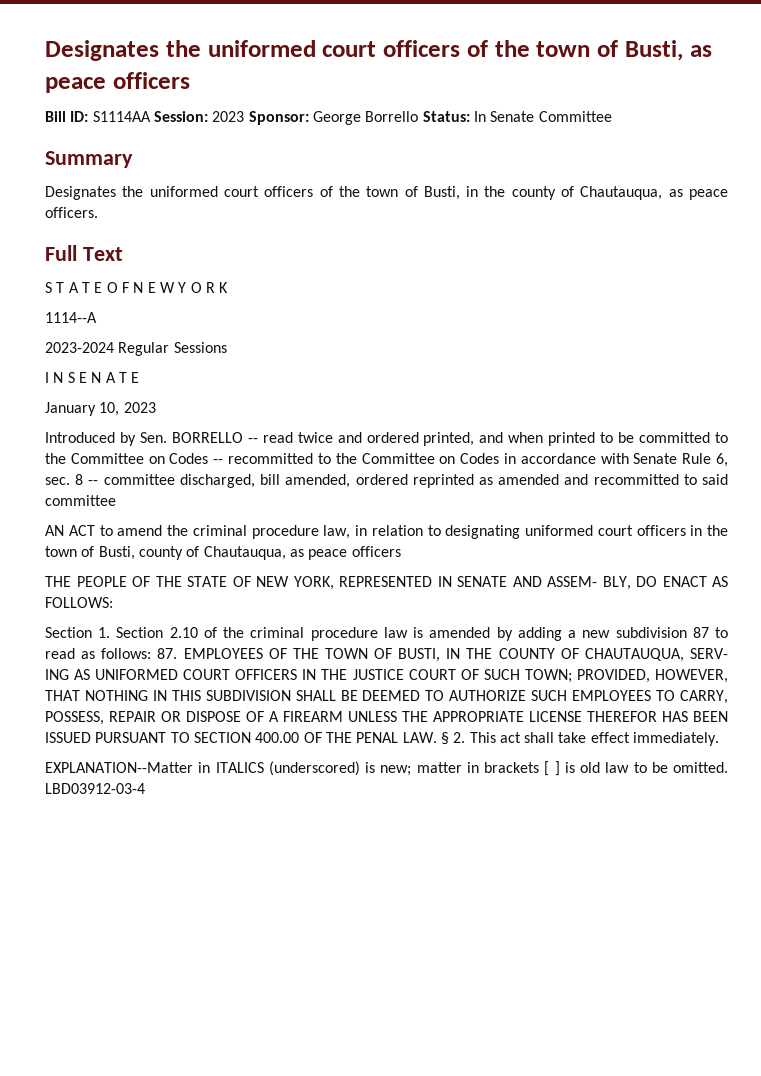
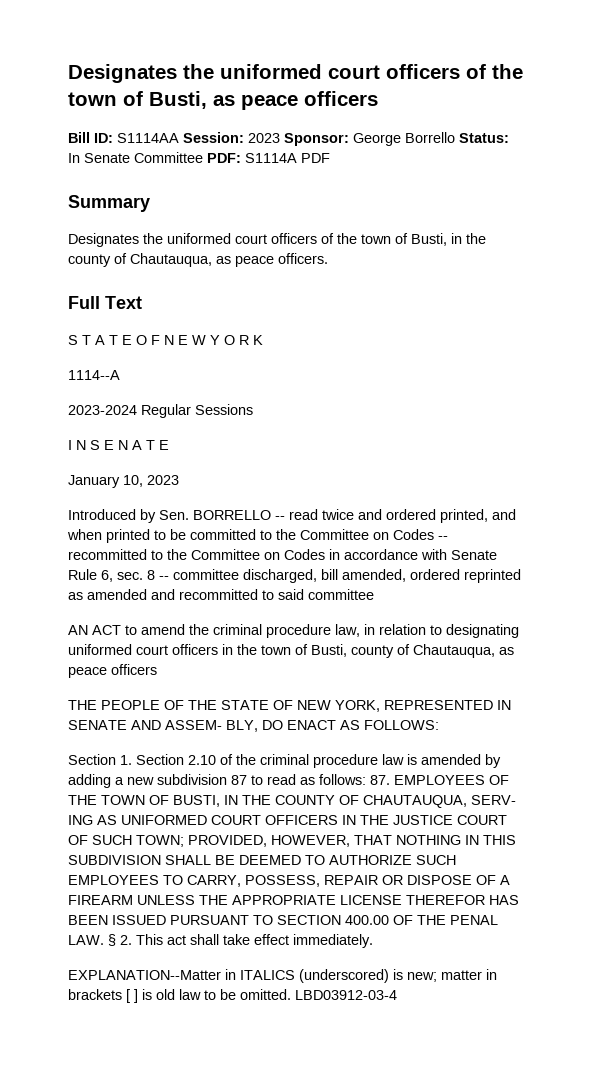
- Bill ID: S1114AA Session: 2023 Sponsor: George Borrello Status: In Senate Committee
+ Bill ID: S1114AA Session: 2023 Sponsor: George Borrello Status: In Senate Committee PDF: S1114A PDF

